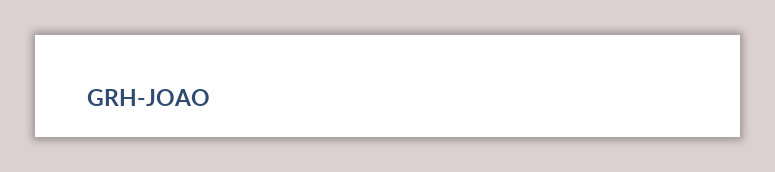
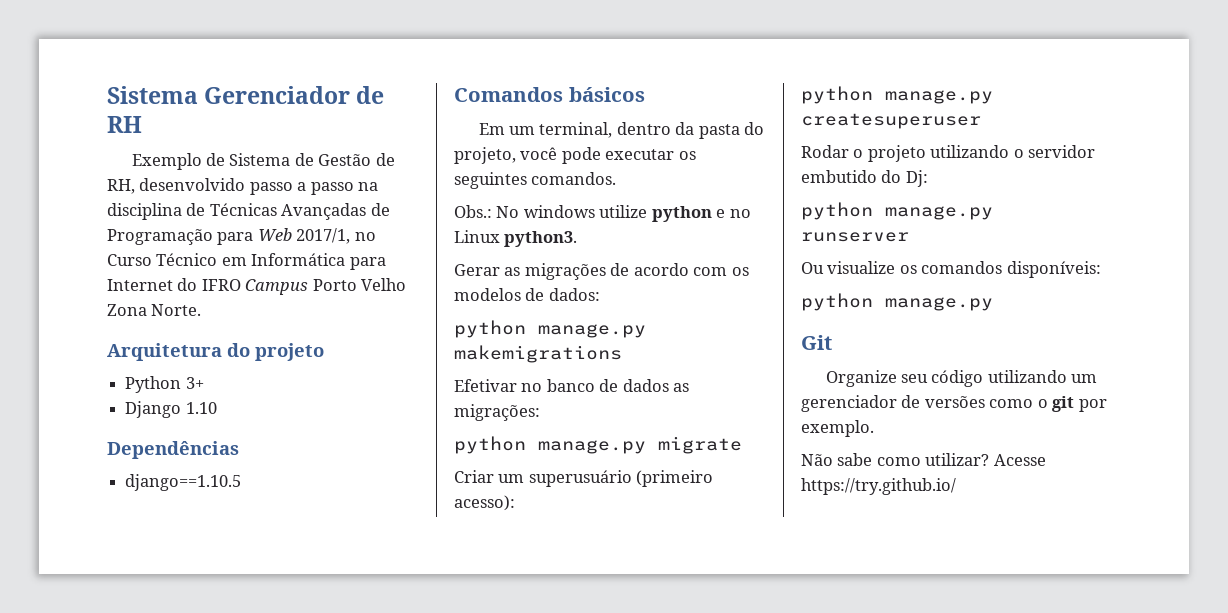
- GRH-JOAO
+ Sistema Gerenciador de RH
+ Exemplo de Sistema de Gestão de RH, desenvolvido passo a passo na disciplina de Técnicas Avançadas de Programação para Web 2017/1, no Curso Técnico em Informática para Internet do IFRO Campus Porto Velho Zona Norte.
+ Arquitetura do projeto
+ Python 3+
+ Django 1.10
+ Dependências
+ django==1.10.5
+ Comandos básicos
+ Em um terminal, dentro da pasta do projeto, você pode executar os seguintes comandos.
+ Obs.: No windows utilize python e no Linux python3.
+ Gerar as migrações de acordo com os modelos de dados:
+ python manage.py makemigrations
+ Efetivar no banco de dados as migrações:
+ python manage.py migrate
+ Criar um superusuário (primeiro acesso):
+ python manage.py createsuperuser
+ Rodar o projeto utilizando o servidor embutido do Dj:
+ python manage.py runserver
+ Ou visualize os comandos disponíveis:
+ python manage.py
+ Git
+ Organize seu código utilizando um gerenciador de versões como o git por exemplo.
+ Não sabe como utilizar? Acesse https://try.github.io/

